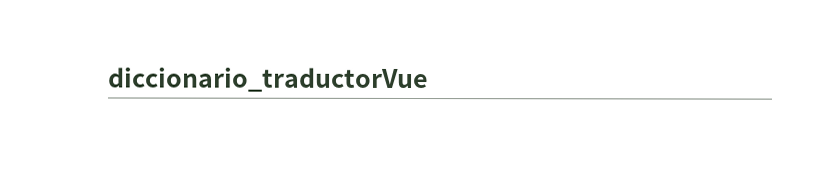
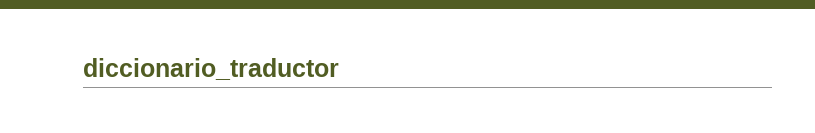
- diccionario_traductorVue
+ diccionario_traductor

